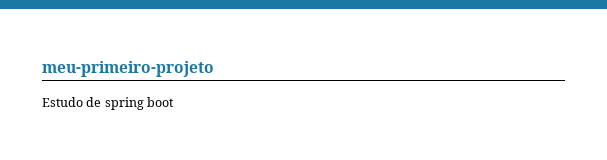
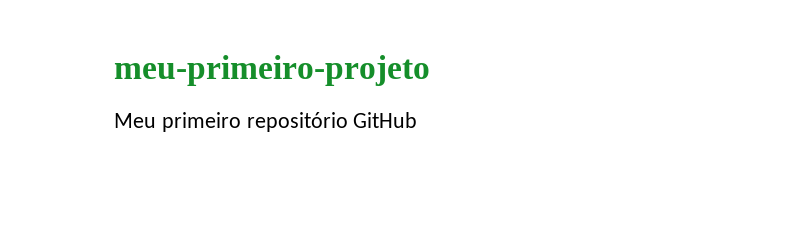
- Estudo de spring boot
+ Meu primeiro repositório GitHub

